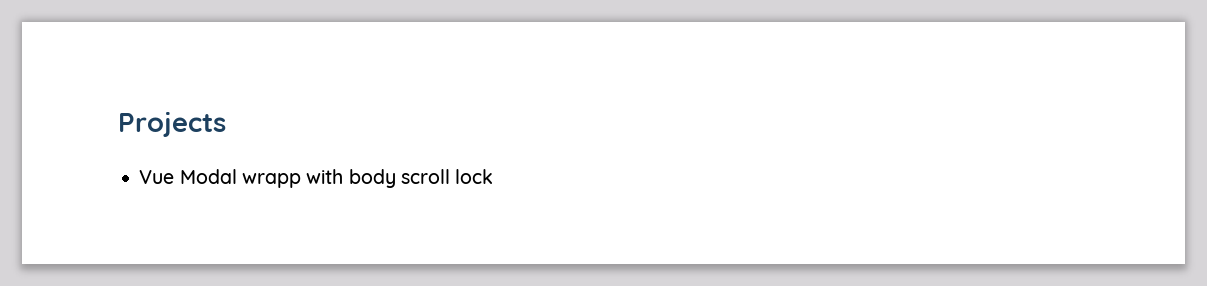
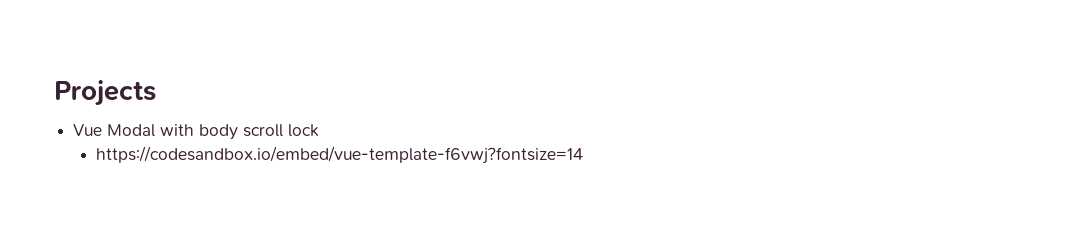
- Vue Modal wrapp with body scroll lock
+ Vue Modal with body scroll lock
+ https://codesandbox.io/embed/vue-template-f6vwj?fontsize=14

